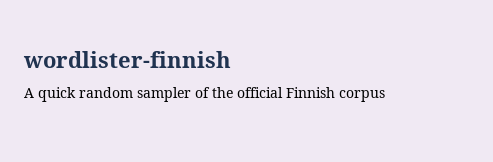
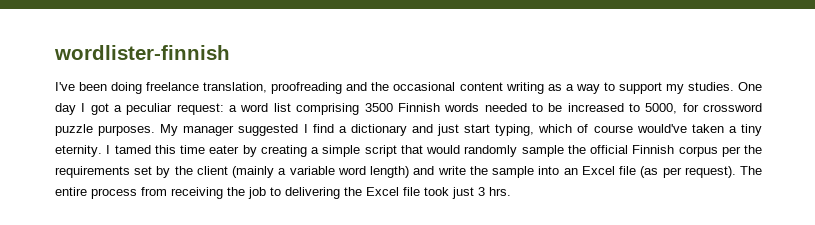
- A quick random sampler of the official Finnish corpus
+ I've been doing freelance translation, proofreading and the occasional content writing as a way to support my studies. One day I got a peculiar request: a word list comprising 3500 Finnish words needed to be increased to 5000, for crossword puzzle purposes. My manager suggested I find a dictionary and just start typing, which of course would've taken a tiny eternity. I tamed this time eater by creating a simple script that would randomly sample the official Finnish corpus per the requirements set by the client (mainly a variable word length) and write the sample into an Excel file (as per request). The entire process from receiving the job to delivering the Excel file took just 3 hrs.

